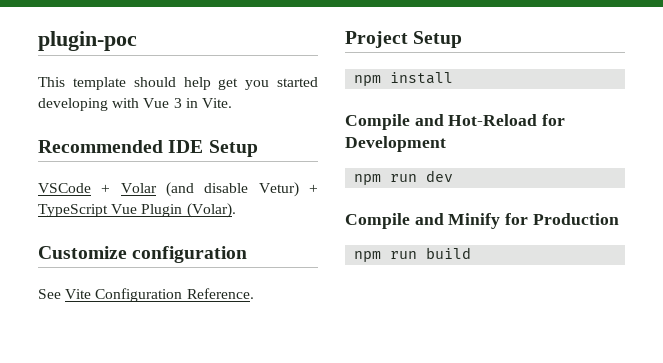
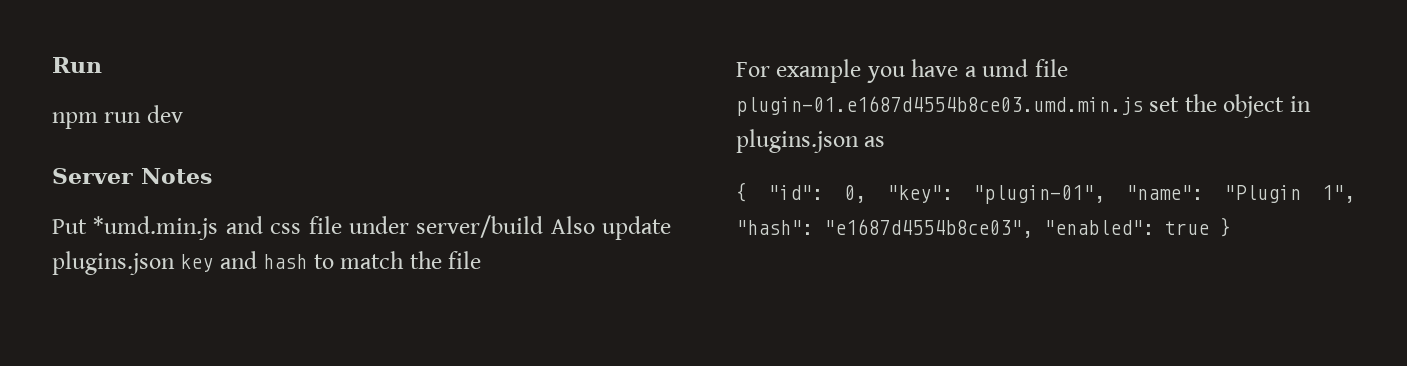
- plugin-poc
- This template should help get you started developing with Vue 3 in Vite.
- Recommended IDE Setup
- VSCode + Volar (and disable Vetur) + TypeScript Vue Plugin (Volar).
- Customize configuration
- See Vite Configuration Reference.
- Project Setup
- npm install
- Compile and Hot-Reload for Development
+ Run
  npm run dev
- Compile and Minify for Production
- npm run build
+ Server Notes
+ Put *umd.min.js and css file under server/build Also update plugins.json key and hash to match the file
+ For example you have a umd file plugin-01.e1687d4554b8ce03.umd.min.js set the object in plugins.json as
+ { "id": 0, "key": "plugin-01", "name": "Plugin 1", "hash": "e1687d4554b8ce03", "enabled": true }

